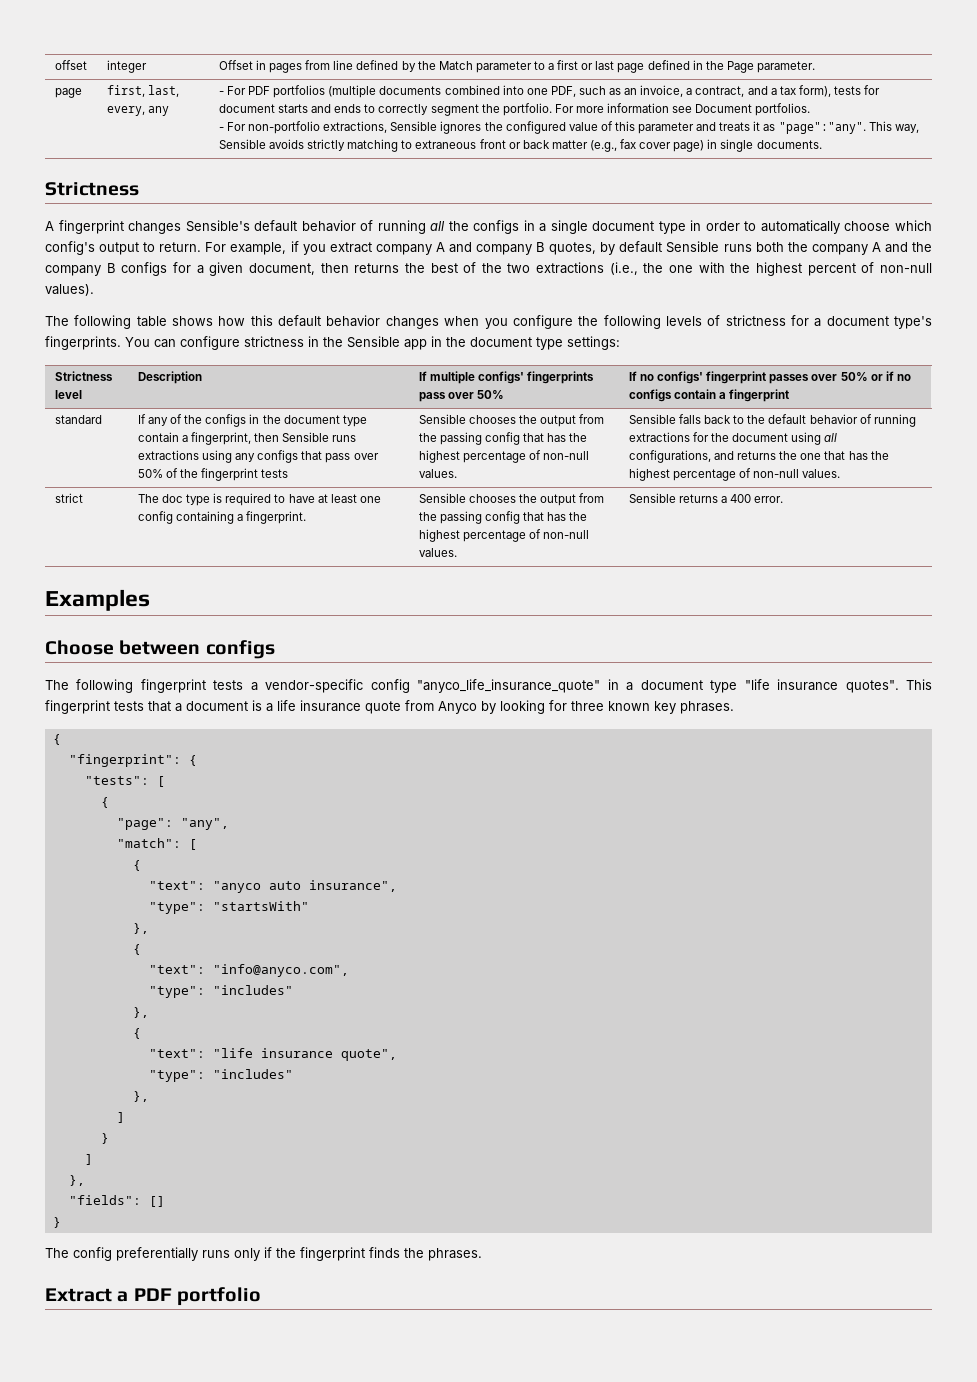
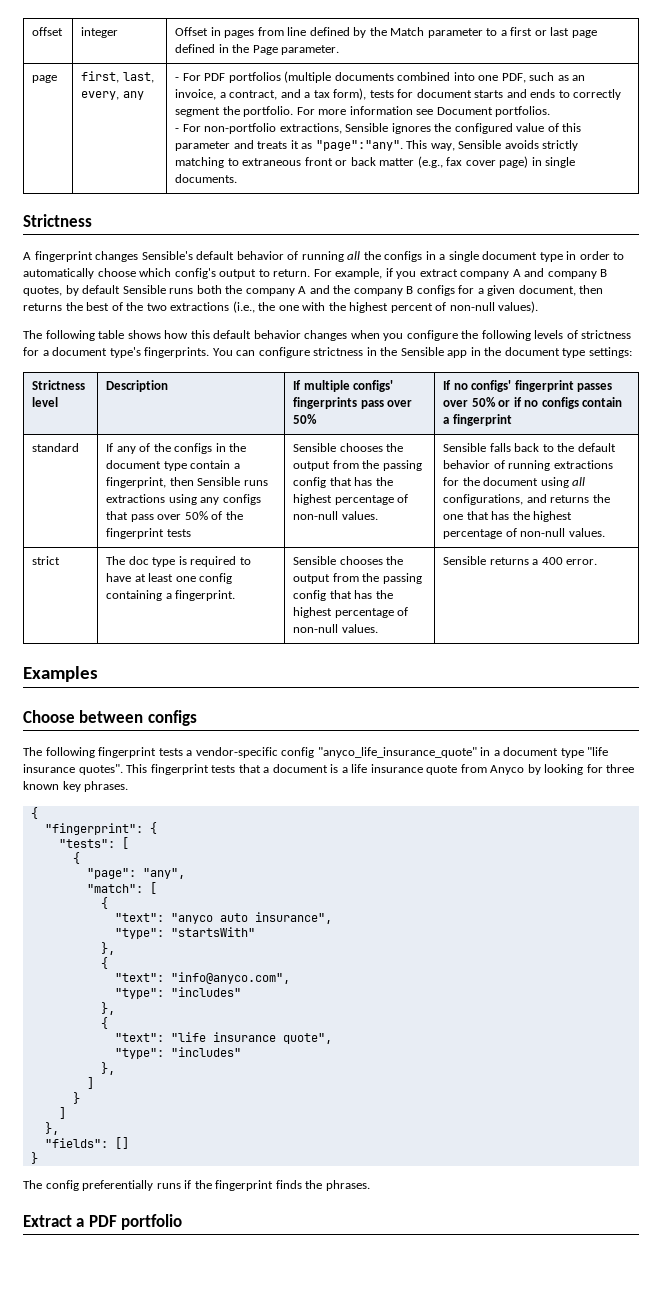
- The config preferentially runs only if the fingerprint finds the phrases.
+ The config preferentially runs if the fingerprint finds the phrases.

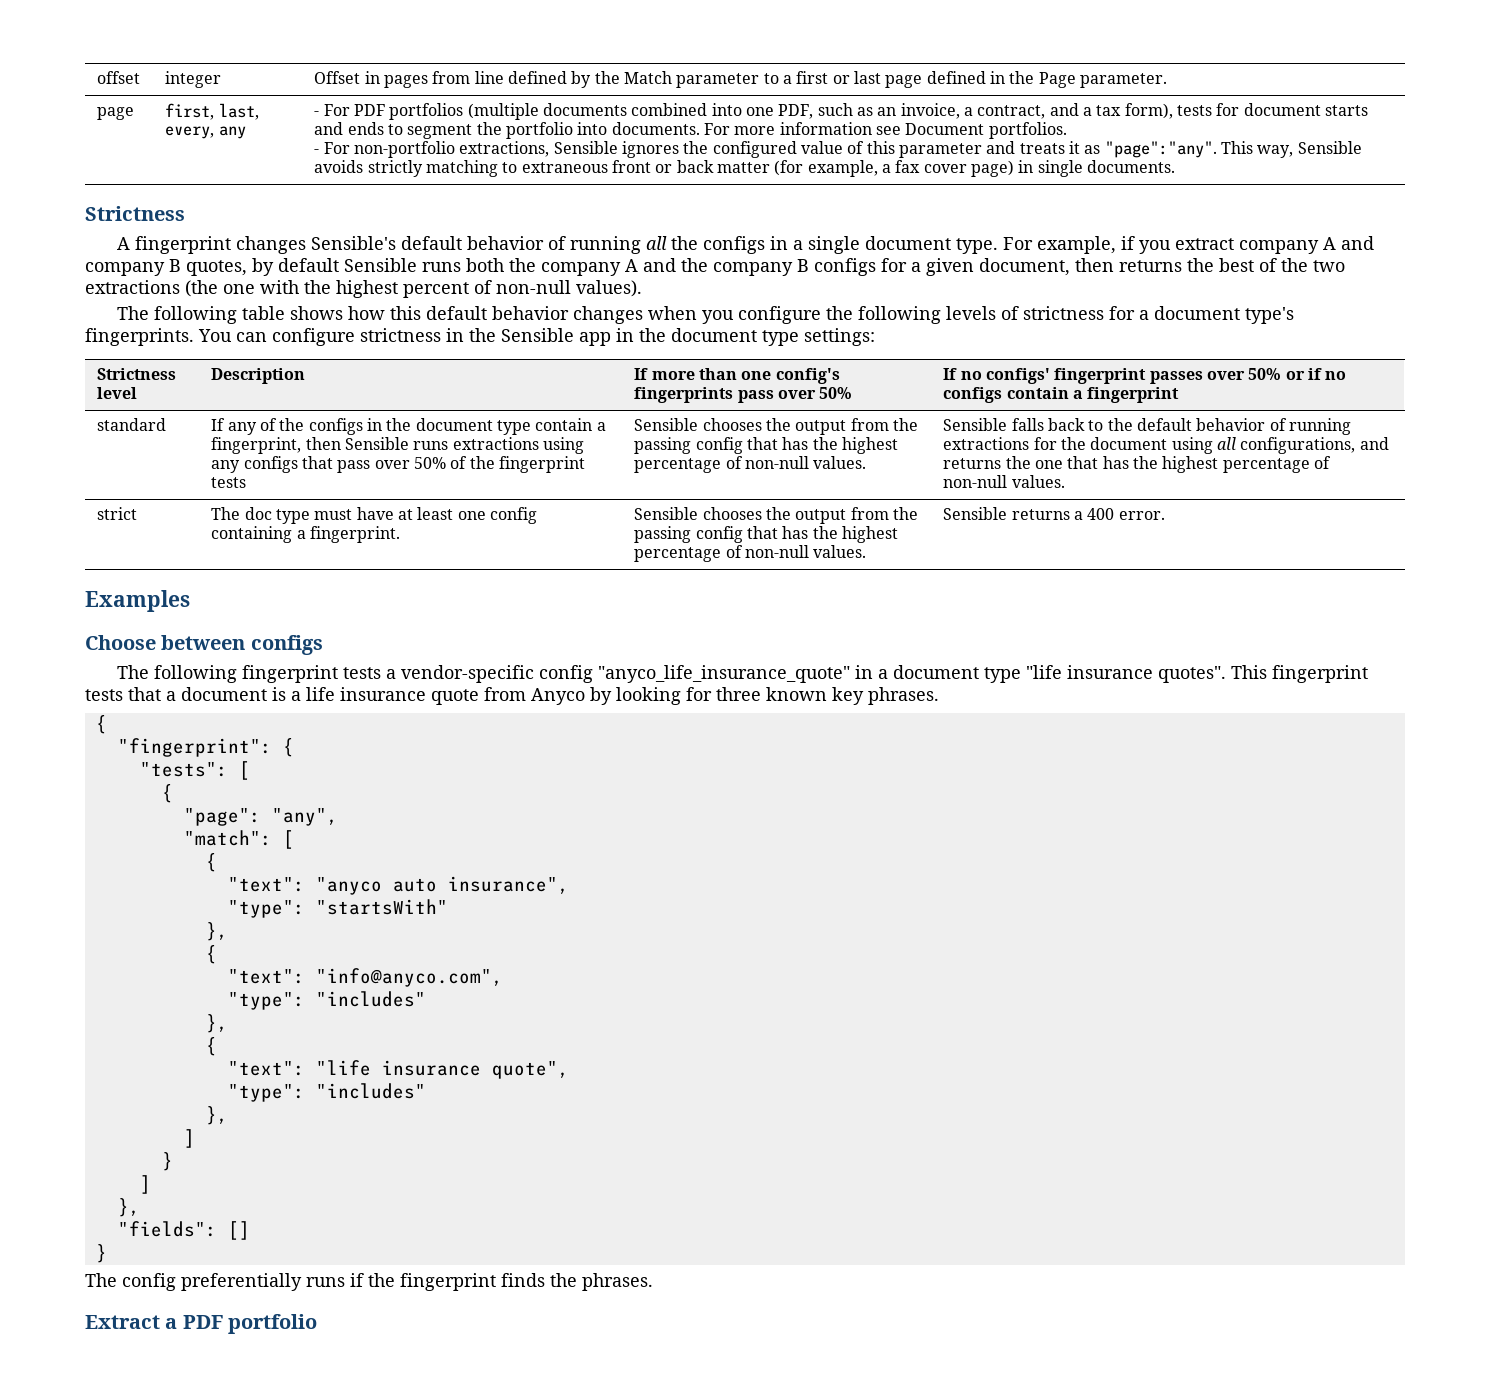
- - For PDF portfolios (multiple documents combined into one PDF, such as an invoice, a contract, and a tax form), tests for document starts and ends to correctly segment the portfolio.
+ - For PDF portfolios (multiple documents combined into one PDF, such as an invoice, a contract, and a tax form), tests for document starts and ends to segment the portfolio into documents.
- This way, Sensible avoids strictly matching to extraneous front or back matter (e.g., fax cover page) in single documents.
+ This way, Sensible avoids strictly matching to extraneous front or back matter (for example, a fax cover page) in single documents.
- A fingerprint changes Sensible's default behavior of running all the configs in a single document type in order to automatically choose which config's output to return.
+ A fingerprint changes Sensible's default behavior of running all the configs in a single document type.
- For example, if you extract company A and company B quotes, by default Sensible runs both the company A and the company B configs for a given document, then returns the best of the two extractions (i.e., the one with the highest percent of non-null values).
+ For example, if you extract company A and company B quotes, by default Sensible runs both the company A and the company B configs for a given document, then returns the best of the two extractions (the one with the highest percent of non-null values).
- Strictness level | Description | If multiple configs' fingerprints pass over 50% | If no configs' fingerprint passes over 50% or if no configs contain a fingerprint
+ Strictness level | Description | If more than one config's fingerprints pass over 50% | If no configs' fingerprint passes over 50% or if no configs contain a fingerprint
- strict | The doc type is required to have at least one config containing a fingerprint. | Sensible chooses the output from the passing config that has the highest percentage of non-null values. | Sensible returns a 400 error.
+ strict | The doc type must have at least one config containing a fingerprint. | Sensible chooses the output from the passing config that has the highest percentage of non-null values. | Sensible returns a 400 error.

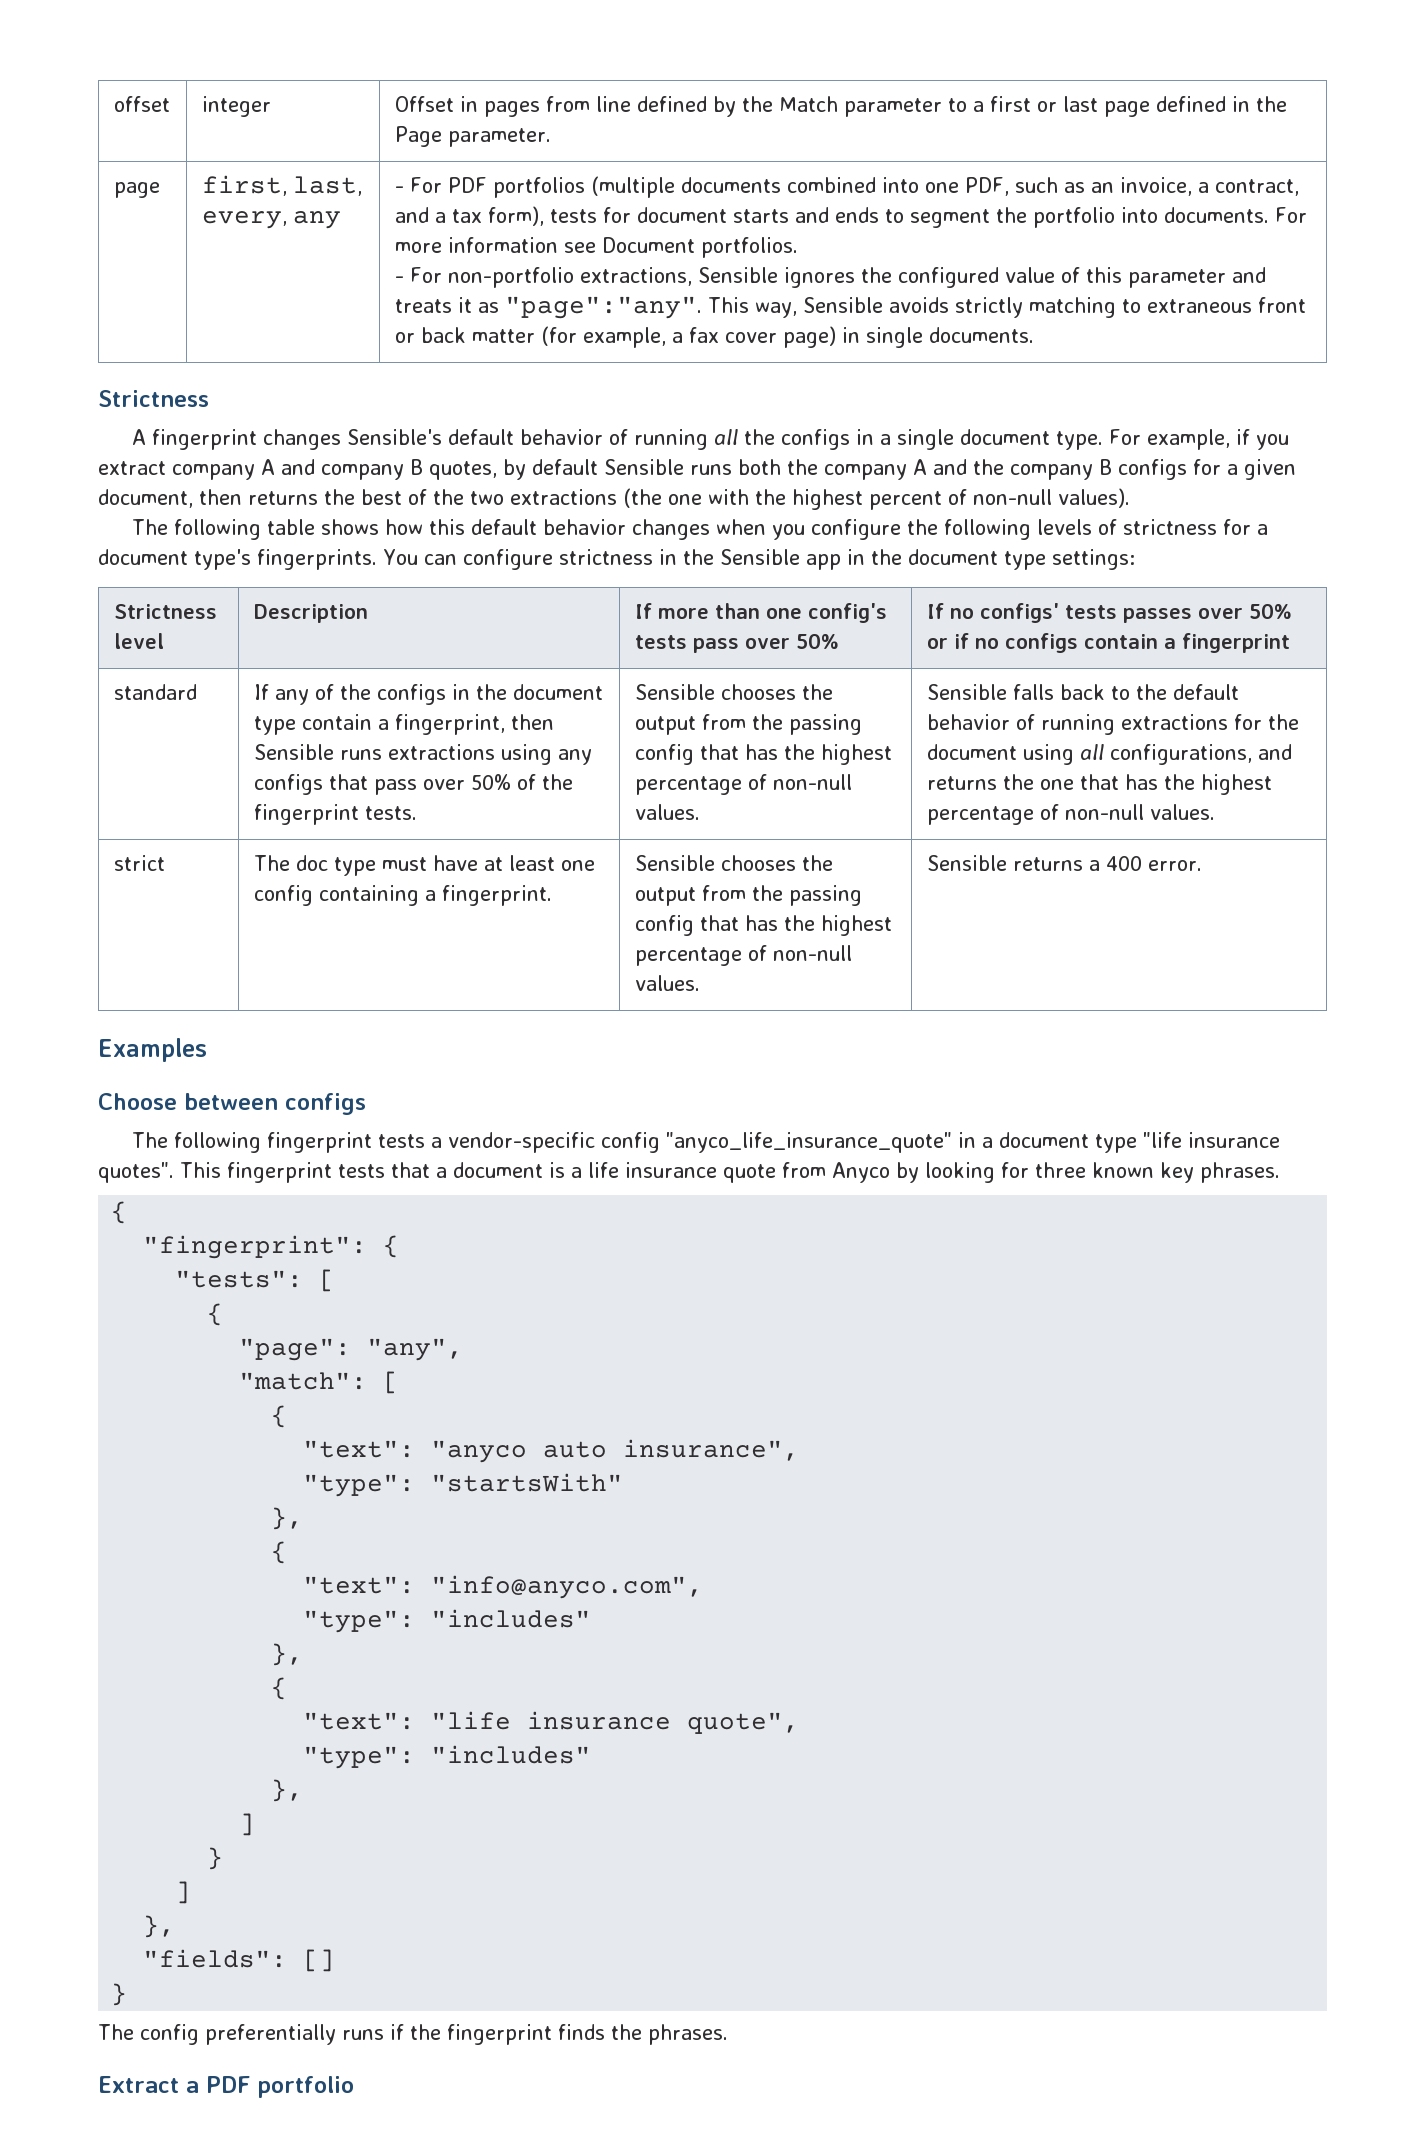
- Strictness level | Description | If more than one config's fingerprints pass over 50% | If no configs' fingerprint passes over 50% or if no configs contain a fingerprint
+ Strictness level | Description | If more than one config's tests pass over 50% | If no configs' tests passes over 50% or if no configs contain a fingerprint
- If any of the configs in the document type contain a fingerprint, then Sensible runs extractions using any configs that pass over 50% of the fingerprint tests
+ If any of the configs in the document type contain a fingerprint, then Sensible runs extractions using any configs that pass over 50% of the fingerprint tests.

